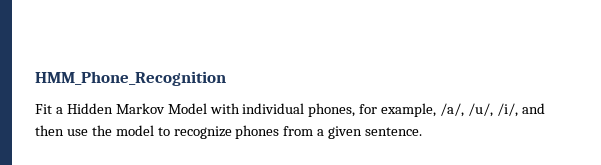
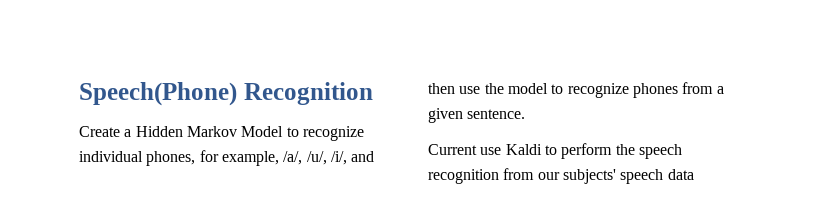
- HMM_Phone_Recognition
- Fit a Hidden Markov Model with individual phones, for example, /a/, /u/, /i/, and then use the model to recognize phones from a given sentence.
+ Speech(Phone) Recognition
+ Create a Hidden Markov Model to recognize individual phones, for example, /a/, /u/, /i/, and then use the model to recognize phones from a given sentence.
+ Current use Kaldi to perform the speech recognition from our subjects' speech data

